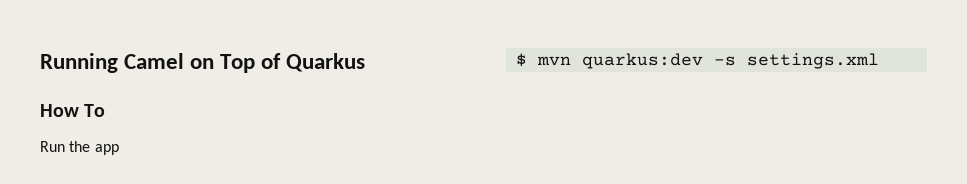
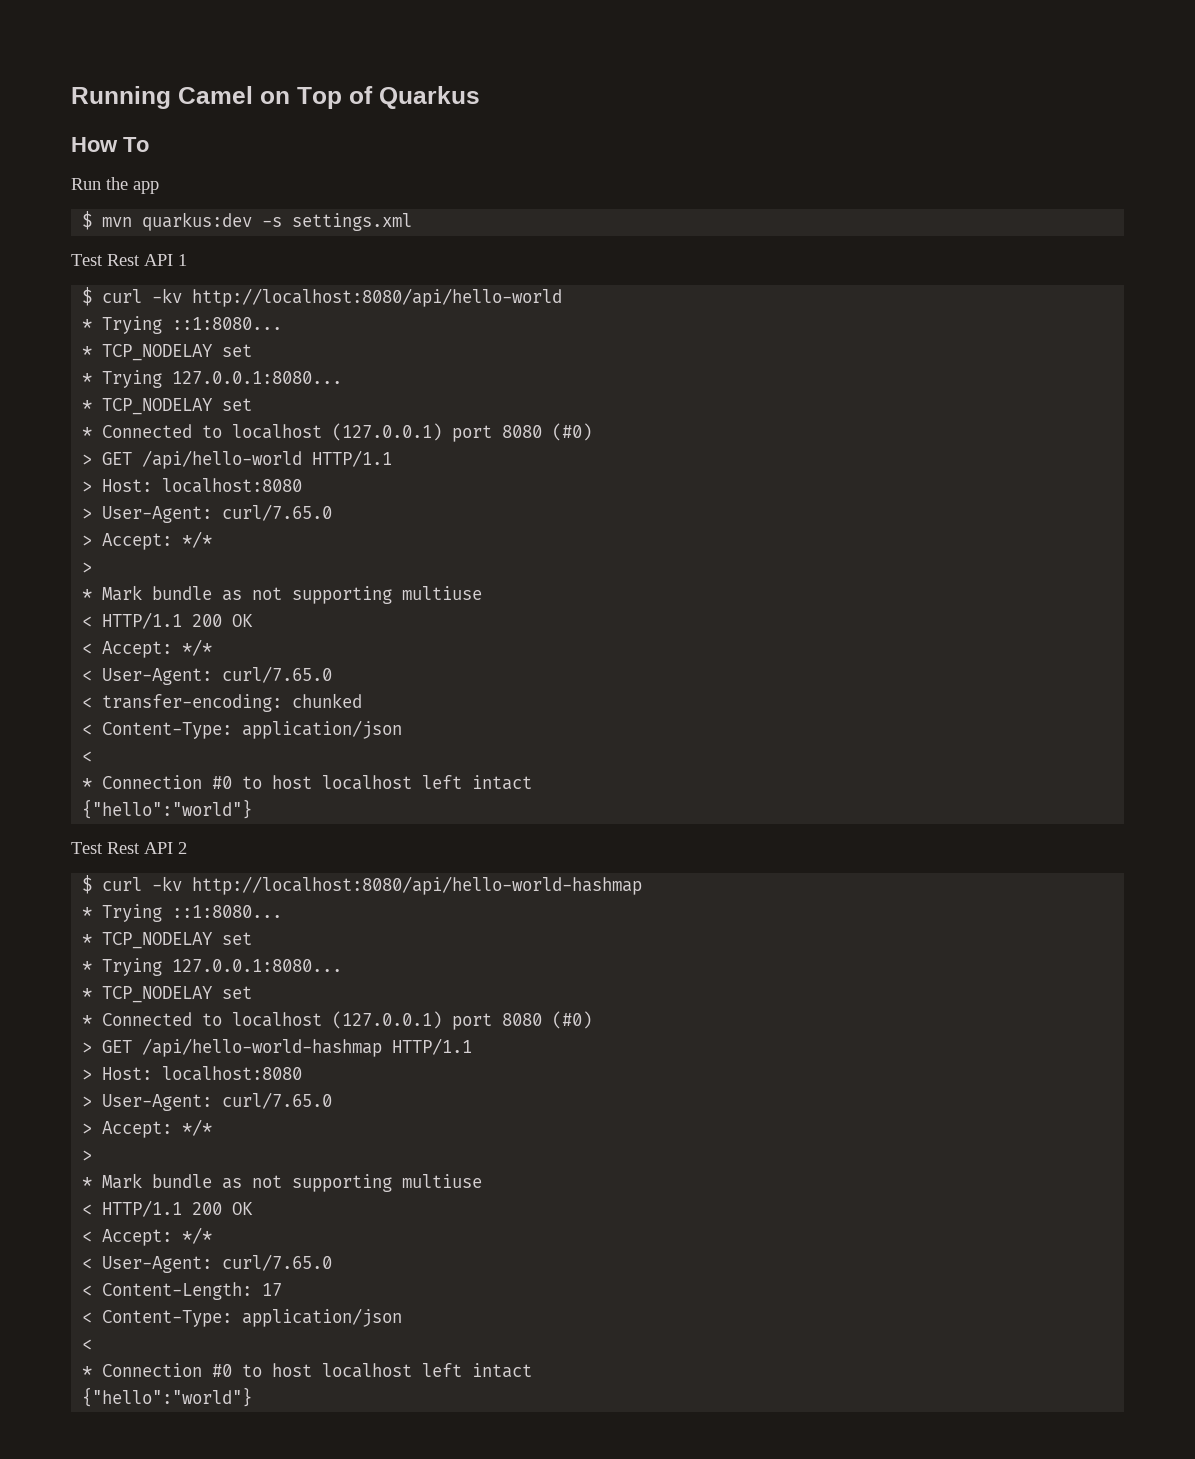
+ Test Rest API 1
+ $ curl -kv http://localhost:8080/api/hello-world
+ * Trying ::1:8080...
+ * TCP_NODELAY set
+ * Trying 127.0.0.1:8080...
+ * TCP_NODELAY set
+ * Connected to localhost (127.0.0.1) port 8080 (#0)
+ > GET /api/hello-world HTTP/1.1
+ > Host: localhost:8080
+ > User-Agent: curl/7.65.0
+ > Accept: */*
+ >
+ * Mark bundle as not supporting multiuse
+ < HTTP/1.1 200 OK
+ < Accept: */*
+ < User-Agent: curl/7.65.0
+ < transfer-encoding: chunked
+ < Content-Type: application/json
+ <
+ * Connection #0 to host localhost left intact
+ {"hello":"world"}
+ Test Rest API 2
+ $ curl -kv http://localhost:8080/api/hello-world-hashmap
+ * Trying ::1:8080...
+ * TCP_NODELAY set
+ * Trying 127.0.0.1:8080...
+ * TCP_NODELAY set
+ * Connected to localhost (127.0.0.1) port 8080 (#0)
+ > GET /api/hello-world-hashmap HTTP/1.1
+ > Host: localhost:8080
+ > User-Agent: curl/7.65.0
+ > Accept: */*
+ >
+ * Mark bundle as not supporting multiuse
+ < HTTP/1.1 200 OK
+ < Accept: */*
+ < User-Agent: curl/7.65.0
+ < Content-Length: 17
+ < Content-Type: application/json
+ <
+ * Connection #0 to host localhost left intact
+ {"hello":"world"}

